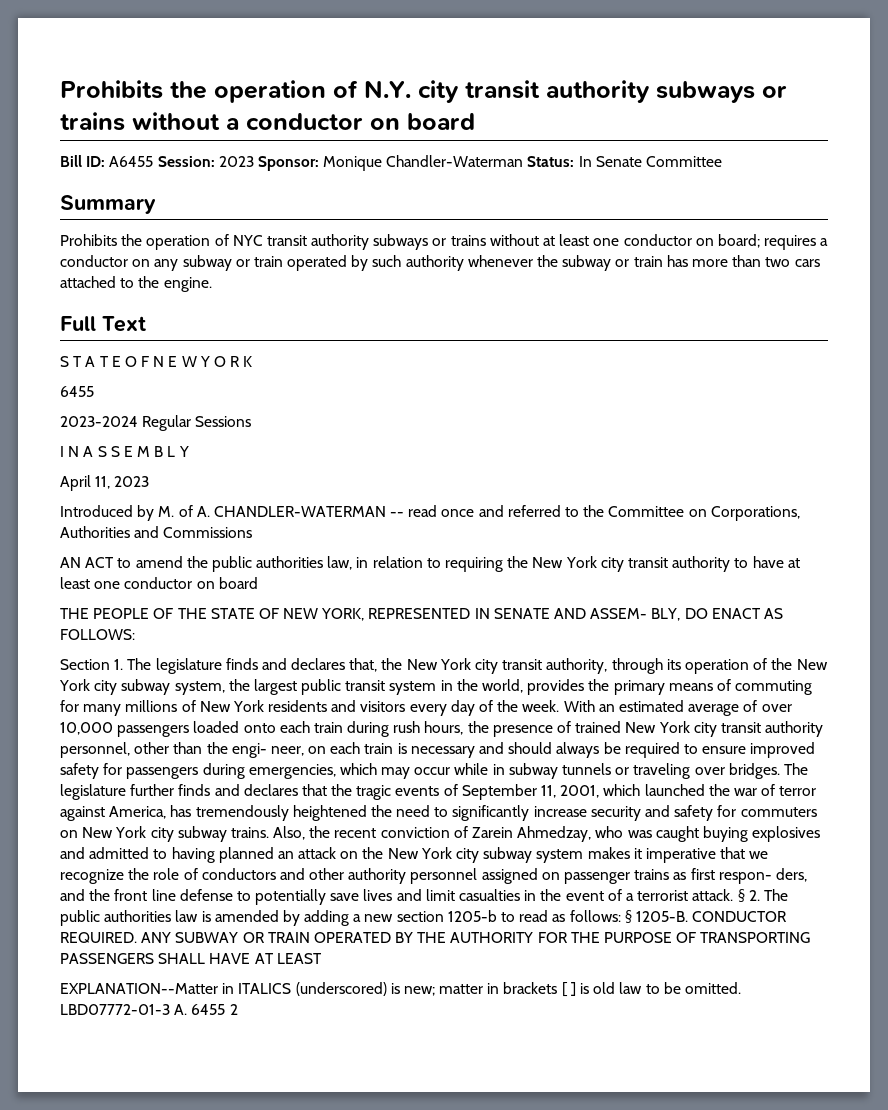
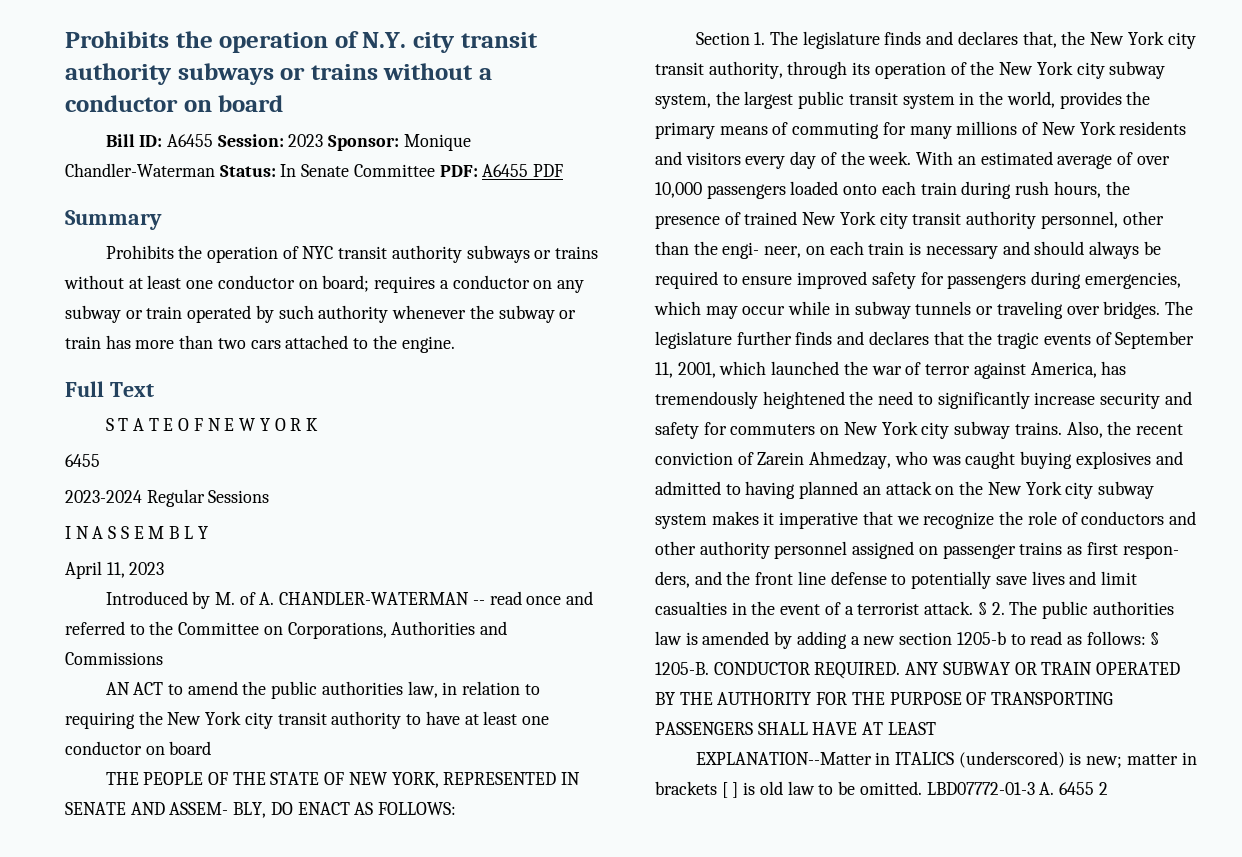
- Bill ID: A6455 Session: 2023 Sponsor: Monique Chandler-Waterman Status: In Senate Committee
+ Bill ID: A6455 Session: 2023 Sponsor: Monique Chandler-Waterman Status: In Senate Committee PDF: A6455 PDF

